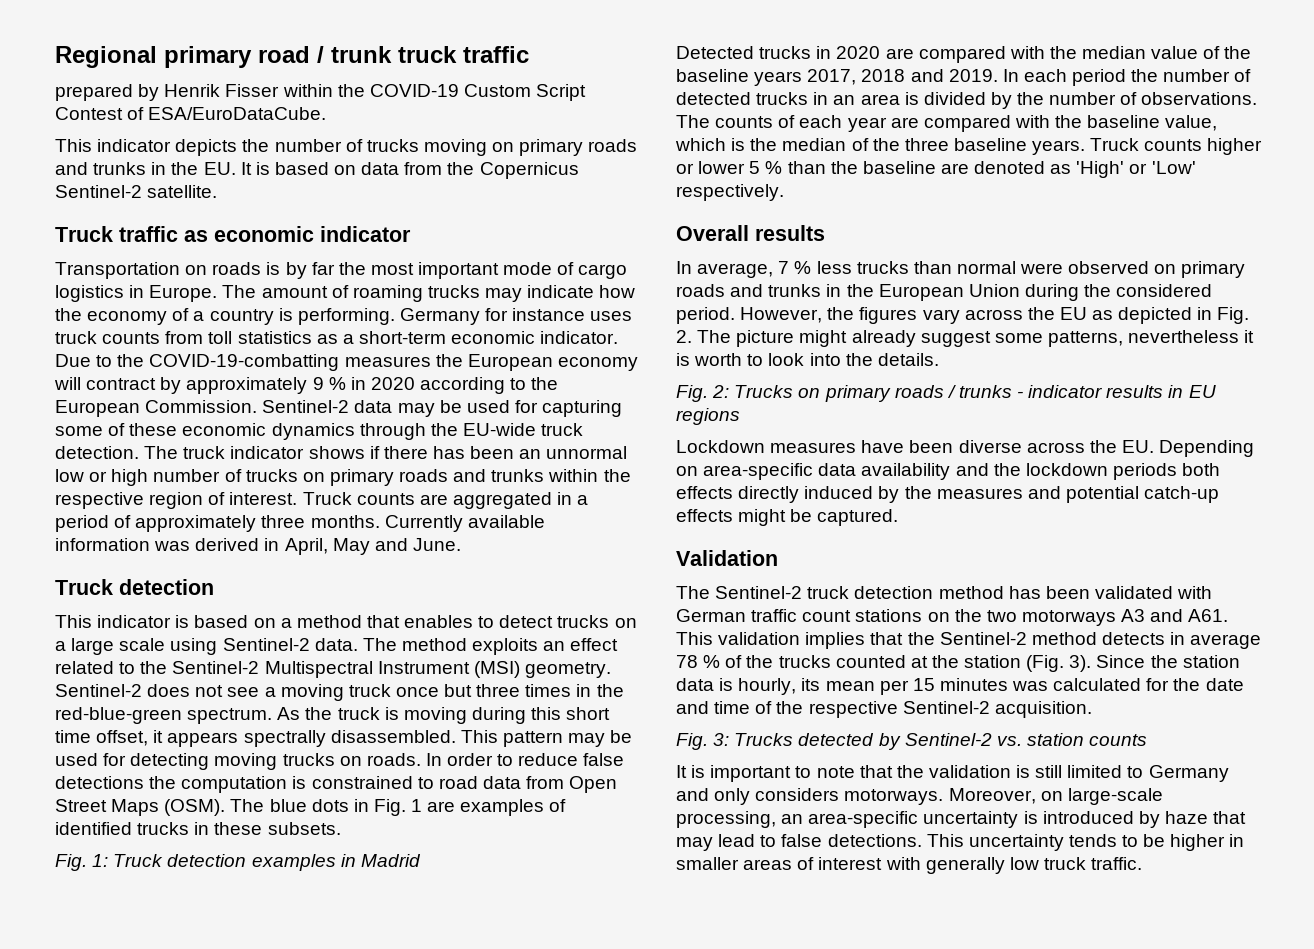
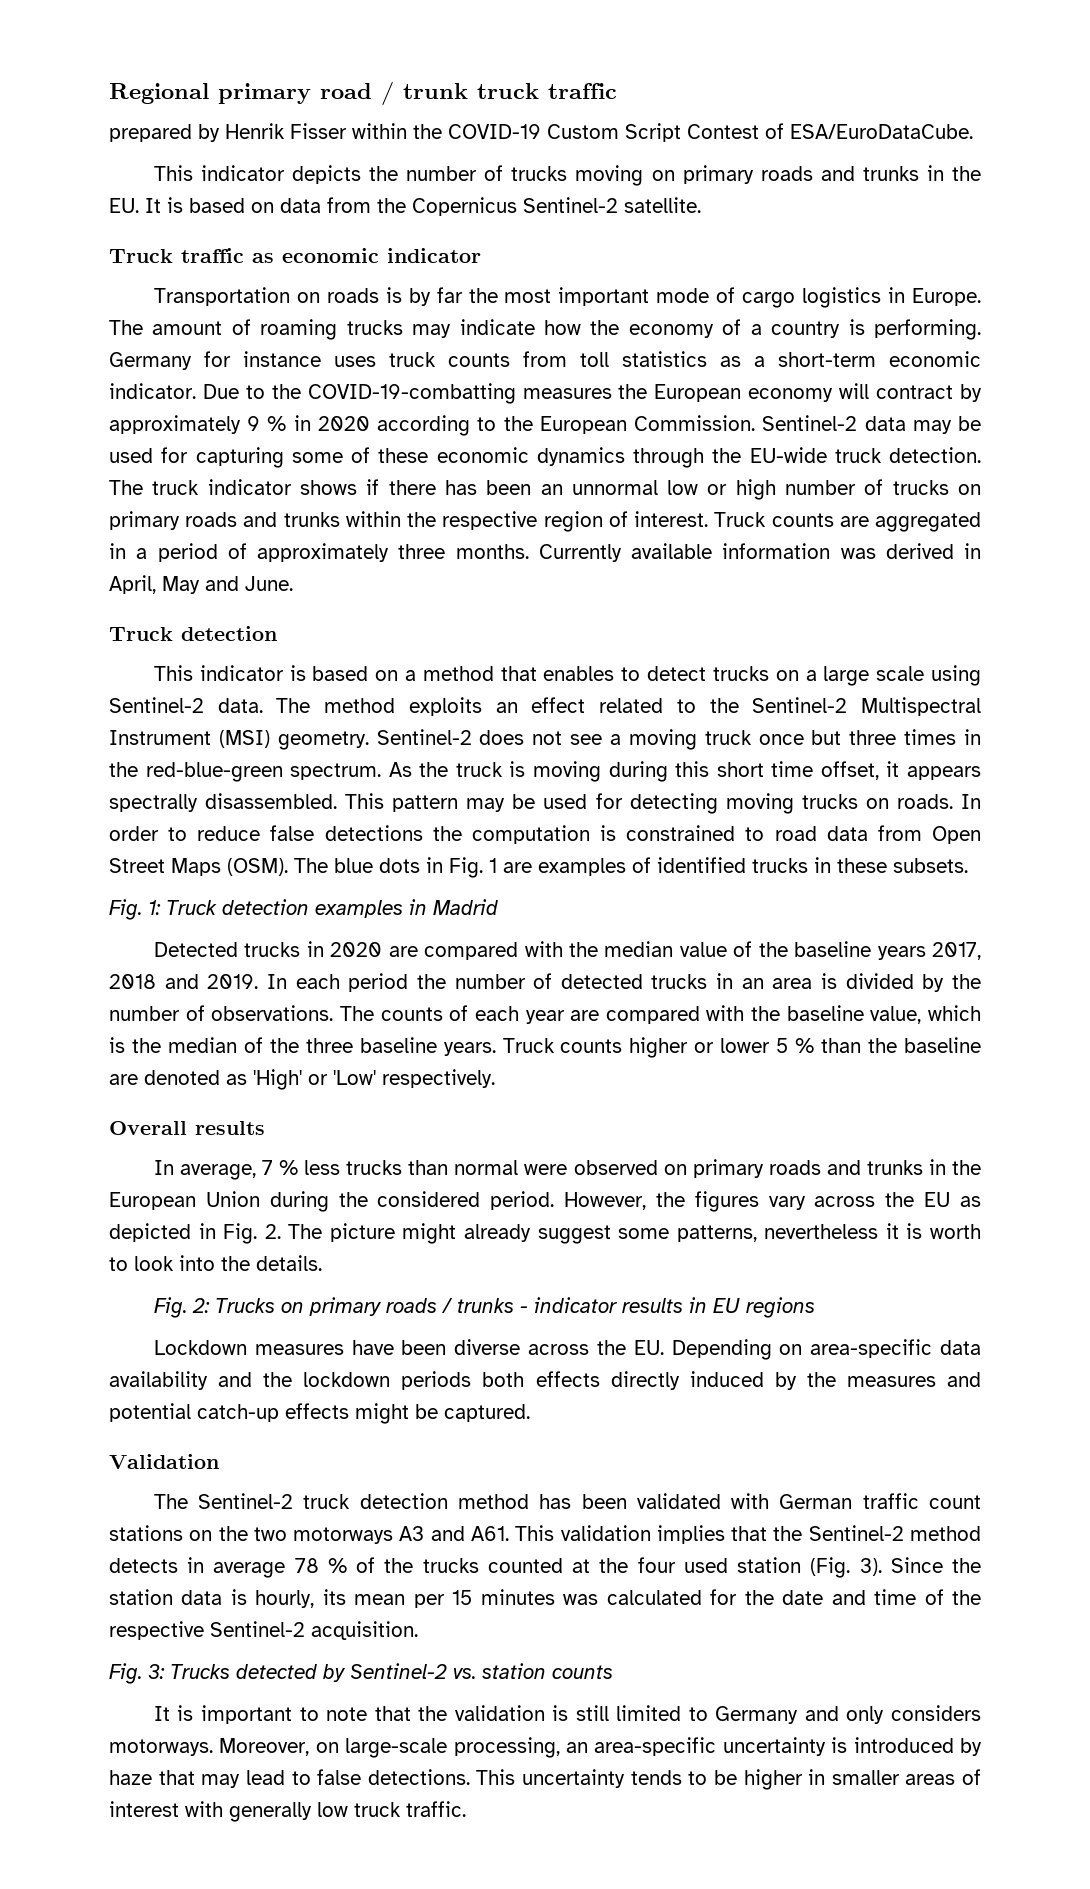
- The Sentinel-2 truck detection method has been validated with German traffic count stations on the two motorways A3 and A61. This validation implies that the Sentinel-2 method detects in average 78 % of the trucks counted at the station (Fig. 3).
+ The Sentinel-2 truck detection method has been validated with German traffic count stations on the two motorways A3 and A61. This validation implies that the Sentinel-2 method detects in average 78 % of the trucks counted at the four used station (Fig. 3).

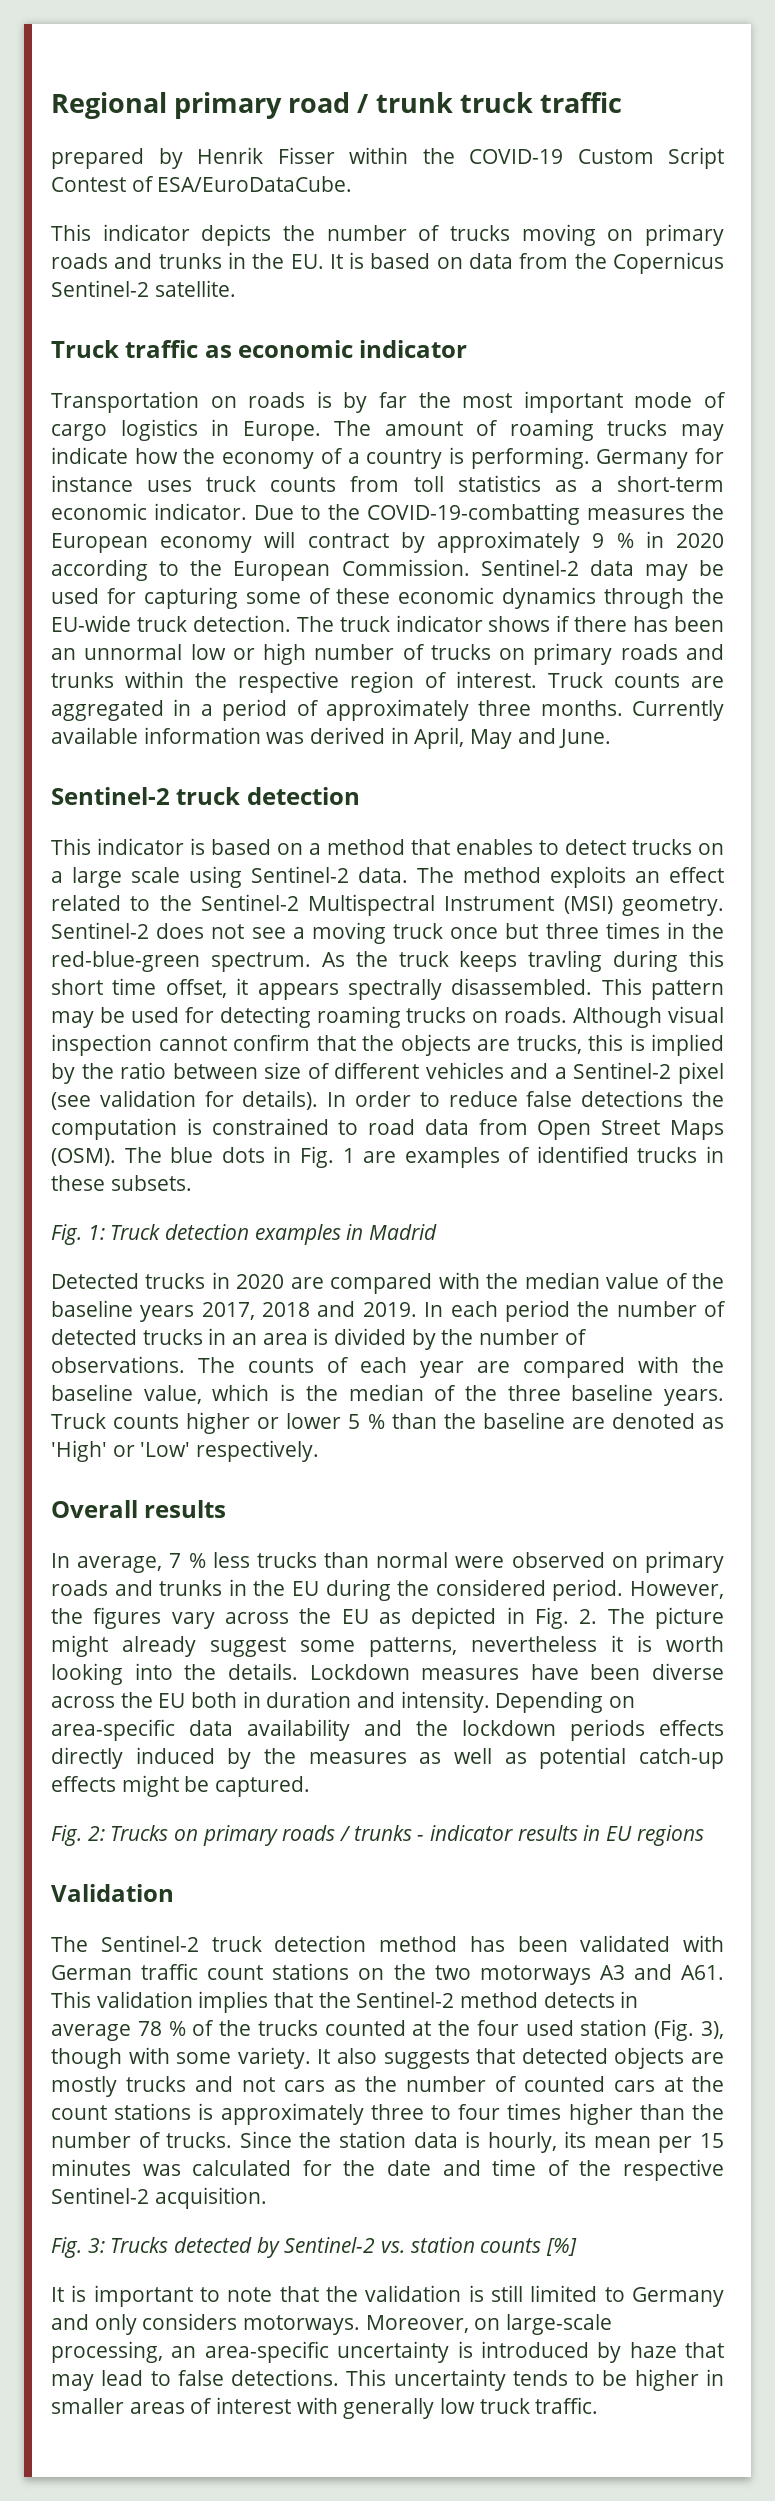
  Currently available information was derived in April, May and June.
- Truck detection
+ Sentinel-2 truck detection
- As the truck is moving during this short time offset, it appears spectrally disassembled.
+ As the truck keeps travling during this short time offset, it appears spectrally disassembled.
- This pattern may be used for detecting moving trucks on roads.
+ This pattern may be used for detecting roaming trucks on roads.
+ Although visual inspection cannot confirm that the objects are trucks, this is implied by the ratio between size of different vehicles and a Sentinel-2 pixel (see validation for details).
- In average, 7 % less trucks than normal were observed on primary roads and trunks in the European Union during the considered period.
+ In average, 7 % less trucks than normal were observed on primary roads and trunks in the EU during the considered period.
- However, the figures vary across the EU as depicted in Fig. 2. The picture might already suggest some patterns, nevertheless it is worth to look into the details.
+ However, the figures vary across the EU as depicted in Fig. 2. The picture might already suggest some patterns, nevertheless it is worth looking into the details. Lockdown measures have been diverse across the EU both in duration and intensity. Depending on area-specific data availability and the lockdown periods effects directly induced by the measures as well as potential catch-up effects might be captured.
- Lockdown measures have been diverse across the EU. Depending on area-specific data availability and the lockdown periods both effects directly induced by the measures and potential catch-up effects might be captured.
- The Sentinel-2 truck detection method has been validated with German traffic count stations on the two motorways A3 and A61. This validation implies that the Sentinel-2 method detects in average 78 % of the trucks counted at the four used station (Fig. 3).
+ The Sentinel-2 truck detection method has been validated with German traffic count stations on the two motorways A3 and A61. This validation implies that the Sentinel-2 method detects in average 78 % of the trucks counted at the four used station (Fig. 3), though with some variety. It also suggests that detected objects are mostly trucks and not cars as the number of counted cars at the count stations is approximately three to four times higher than the number of trucks.
- Fig. 3: Trucks detected by Sentinel-2 vs. station counts
+ Fig. 3: Trucks detected by Sentinel-2 vs. station counts [%]

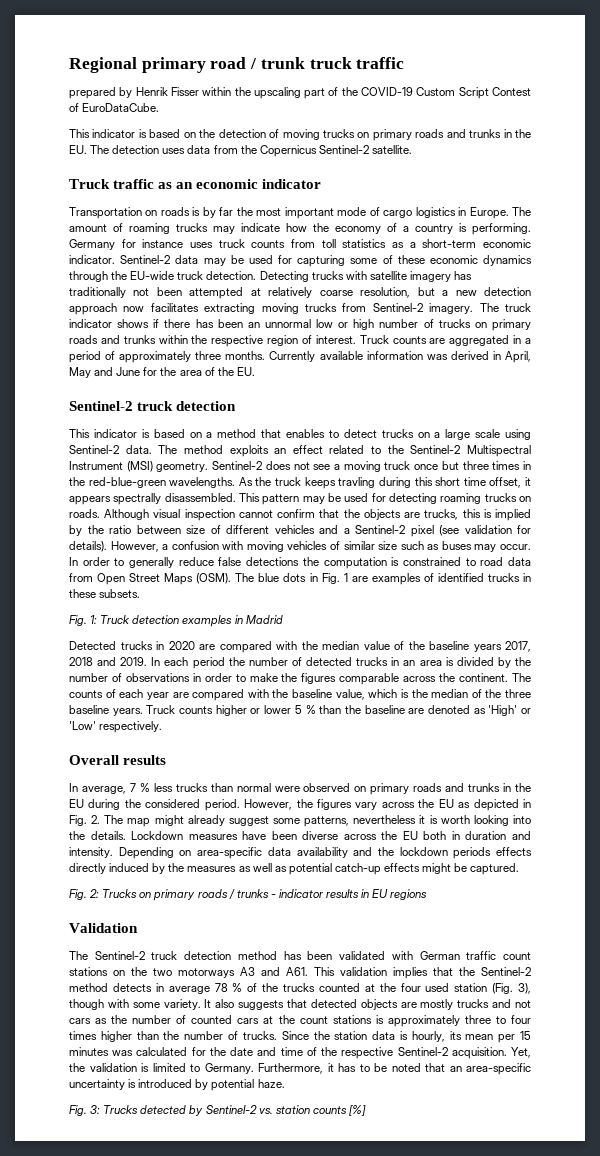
- prepared by Henrik Fisser within the COVID-19 Custom Script Contest of ESA/EuroDataCube.
- This indicator depicts the number of trucks moving on primary roads and trunks in the EU. It is based on data from the Copernicus Sentinel-2 satellite.
+ prepared by Henrik Fisser within the upscaling part of the COVID-19 Custom Script Contest of EuroDataCube.
+ This indicator is based on the detection of moving trucks on primary roads and trunks in the EU. The detection uses data from the Copernicus Sentinel-2 satellite.
- Truck traffic as economic indicator
+ Truck traffic as an economic indicator
- Due to the COVID-19-combatting measures the European economy will contract by approximately 9 % in 2020 according to the European Commission.
+ Detecting trucks with satellite imagery has traditionally not been attempted at relatively coarse resolution, but a new detection approach now facilitates extracting moving trucks from Sentinel-2 imagery.
- Currently available information was derived in April, May and June.
+ Currently available information was derived in April, May and June for the area of the EU.
- Sentinel-2 does not see a moving truck once but three times in the red-blue-green spectrum.
+ Sentinel-2 does not see a moving truck once but three times in the red-blue-green wavelengths.
+ However, a confusion with moving vehicles of similar size such as buses may occur.
- In order to reduce false detections the computation is constrained to road data from Open Street Maps (OSM).
+ In order to generally reduce false detections the computation is constrained to road data from Open Street Maps (OSM).
- In each period the number of detected trucks in an area is divided by the number of observations.
+ In each period the number of detected trucks in an area is divided by the number of observations in order to make the figures comparable across the continent.
- However, the figures vary across the EU as depicted in Fig. 2. The picture might already suggest some patterns, nevertheless it is worth looking into the details.
+ However, the figures vary across the EU as depicted in Fig. 2. The map might already suggest some patterns, nevertheless it is worth looking into the details.
+ Yet, the validation is limited to Germany. Furthermore, it has to be noted that an area-specific uncertainty is introduced by potential haze.
- It is important to note that the validation is still limited to Germany and only considers motorways. Moreover, on large-scale processing, an area-specific uncertainty is introduced by haze that may lead to false detections. This uncertainty tends to be higher in smaller areas of interest with generally low truck traffic.

